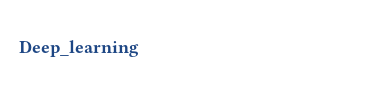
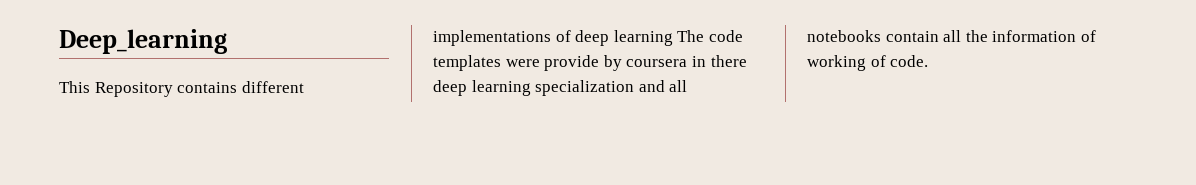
+ This Repository contains different implementations of deep learning The code templates were provide by coursera in there deep learning specialization and all notebooks contain all the information of working of code.

